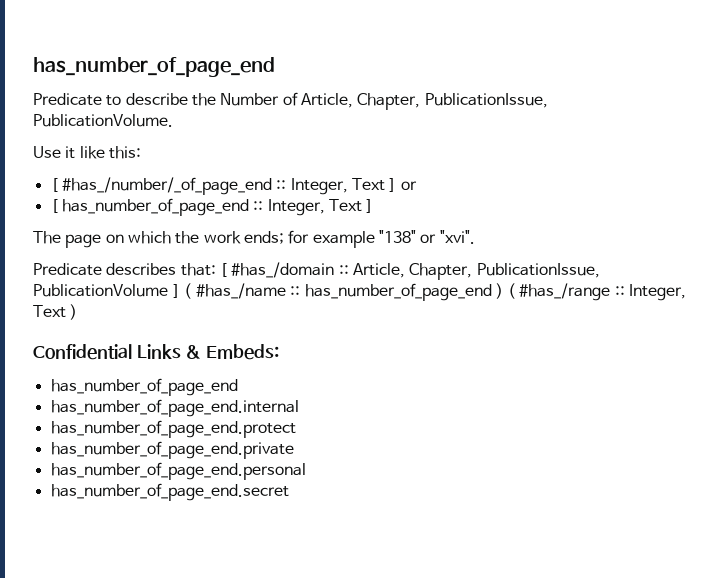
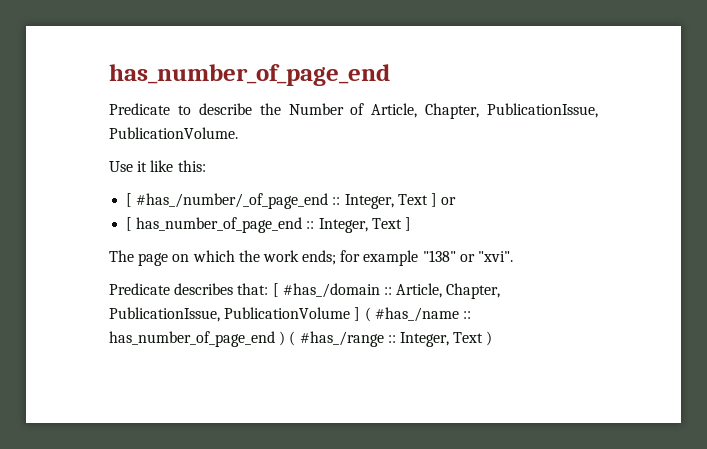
- Confidential Links & Embeds:
- has_number_of_page_end
- has_number_of_page_end.internal
- has_number_of_page_end.protect
- has_number_of_page_end.private
- has_number_of_page_end.personal
- has_number_of_page_end.secret

